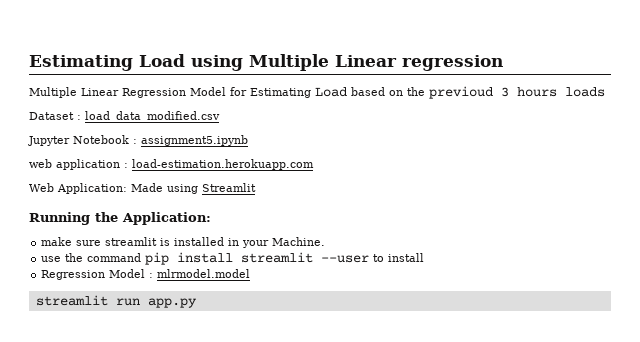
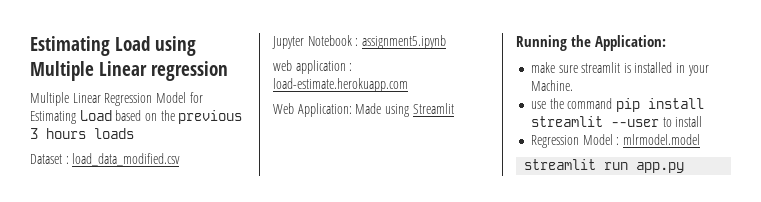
- Multiple Linear Regression Model for Estimating Load based on the previoud 3 hours loads
+ Multiple Linear Regression Model for Estimating Load based on the previous 3 hours loads
- web application : load-estimation.herokuapp.com
+ web application : load-estimate.herokuapp.com

